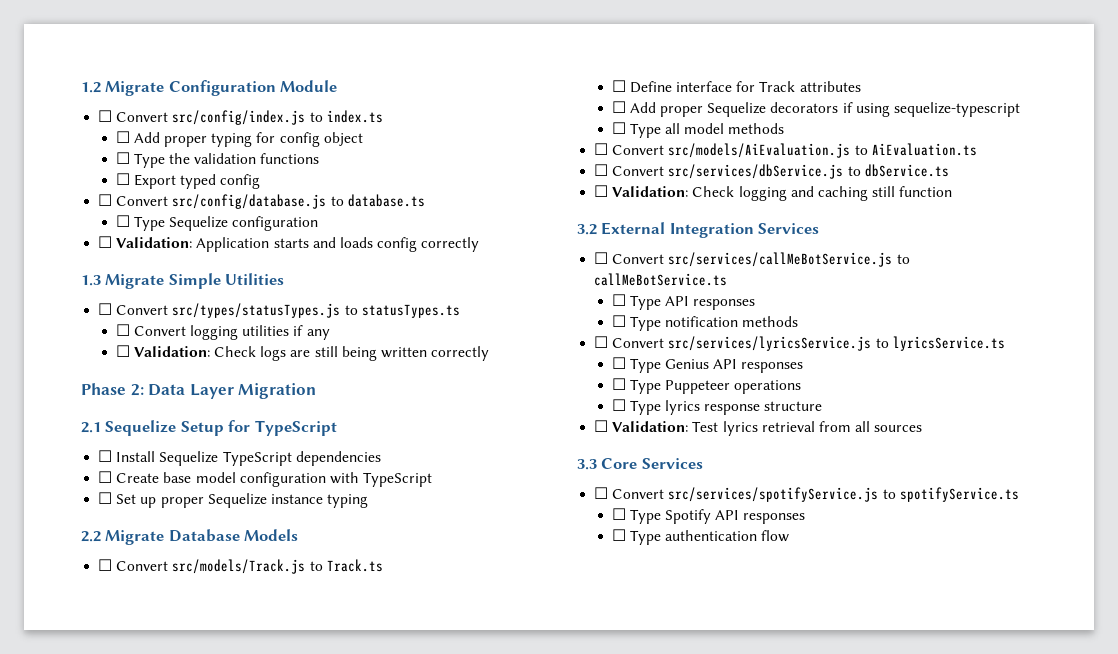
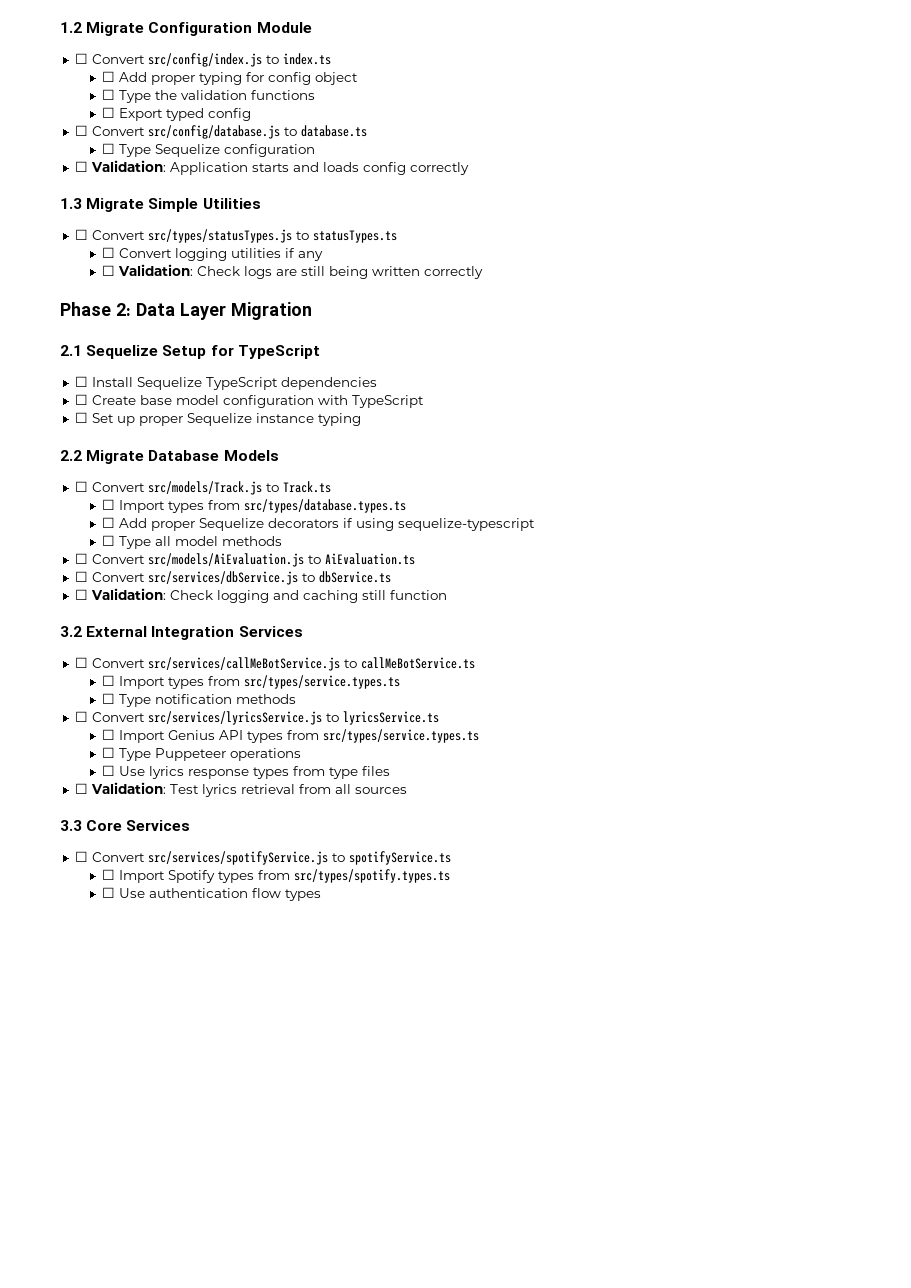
- ☐ Define interface for Track attributes
+ ☐ Import types from src/types/database.types.ts
- ☐ Type API responses
+ ☐ Import types from src/types/service.types.ts
- ☐ Type Genius API responses
+ ☐ Import Genius API types from src/types/service.types.ts
- ☐ Type lyrics response structure
+ ☐ Use lyrics response types from type files
- ☐ Type Spotify API responses
- ☐ Type authentication flow
+ ☐ Import Spotify types from src/types/spotify.types.ts
+ ☐ Use authentication flow types

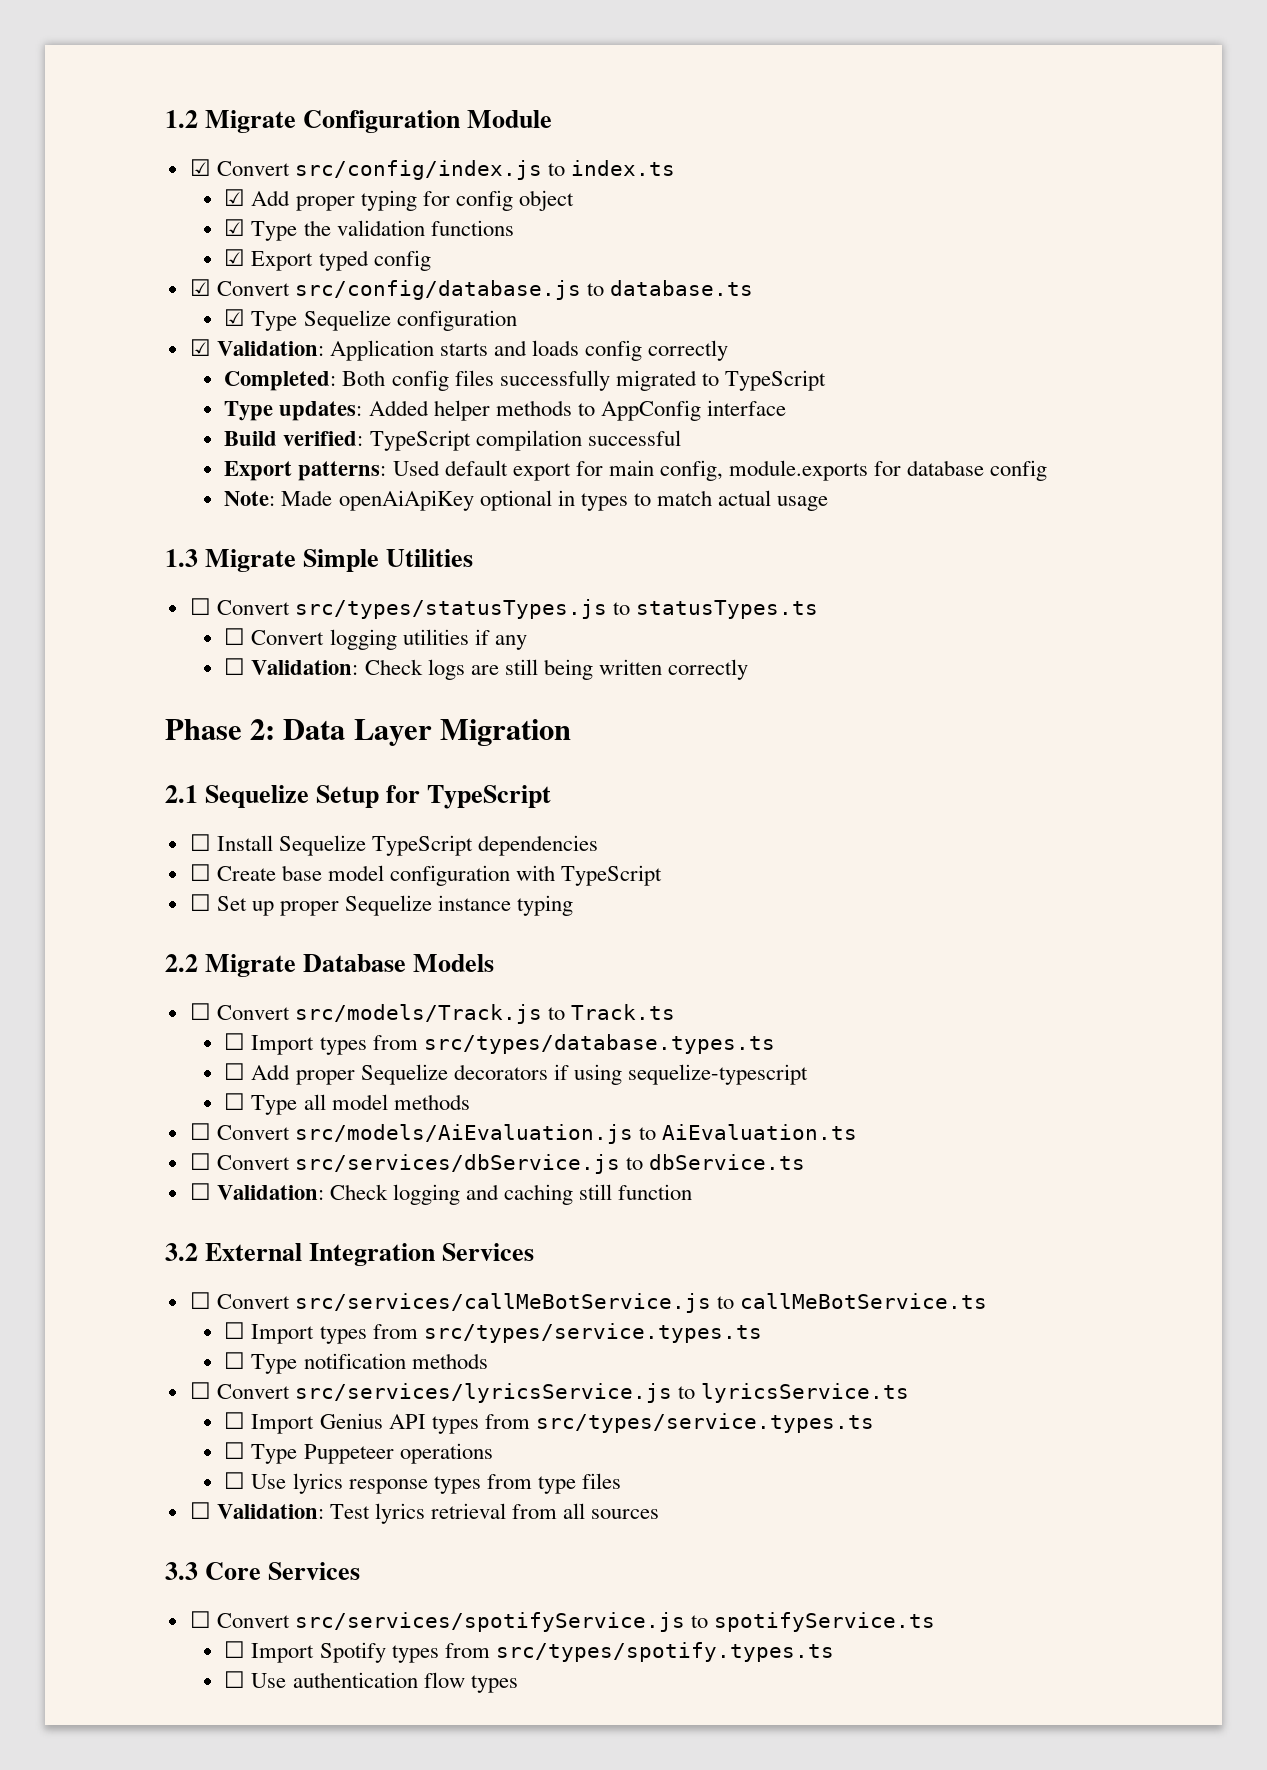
- ☐ Convert src/config/index.js to index.ts
+ ☑ Convert src/config/index.js to index.ts
- ☐ Add proper typing for config object
+ ☑ Add proper typing for config object
- ☐ Type the validation functions
+ ☑ Type the validation functions
- ☐ Export typed config
+ ☑ Export typed config
- ☐ Convert src/config/database.js to database.ts
+ ☑ Convert src/config/database.js to database.ts
- ☐ Type Sequelize configuration
+ ☑ Type Sequelize configuration
- ☐ Validation: Application starts and loads config correctly
+ ☑ Validation: Application starts and loads config correctly
+ Completed: Both config files successfully migrated to TypeScript
+ Type updates: Added helper methods to AppConfig interface
+ Build verified: TypeScript compilation successful
+ Export patterns: Used default export for main config, module.exports for database config
+ Note: Made openAiApiKey optional in types to match actual usage

